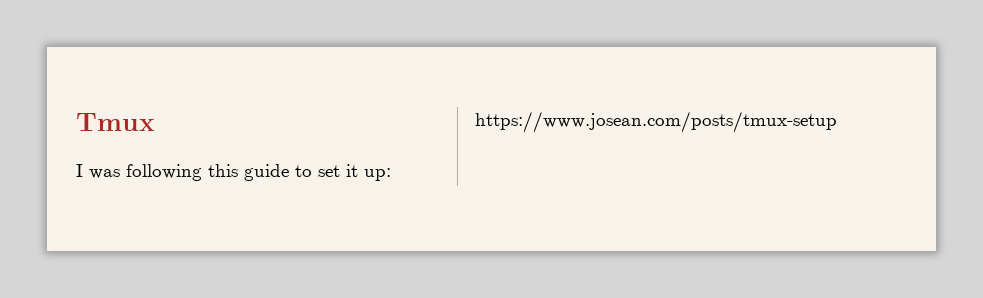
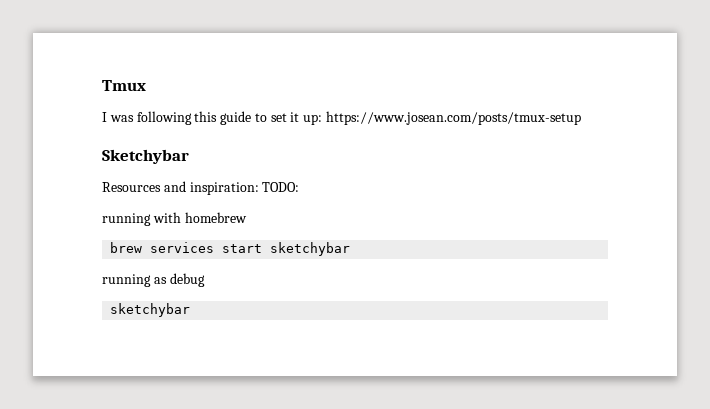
+ Sketchybar
+ Resources and inspiration: TODO:
+ running with homebrew
+ brew services start sketchybar
+ running as debug
+ sketchybar

